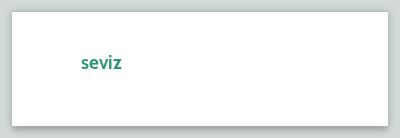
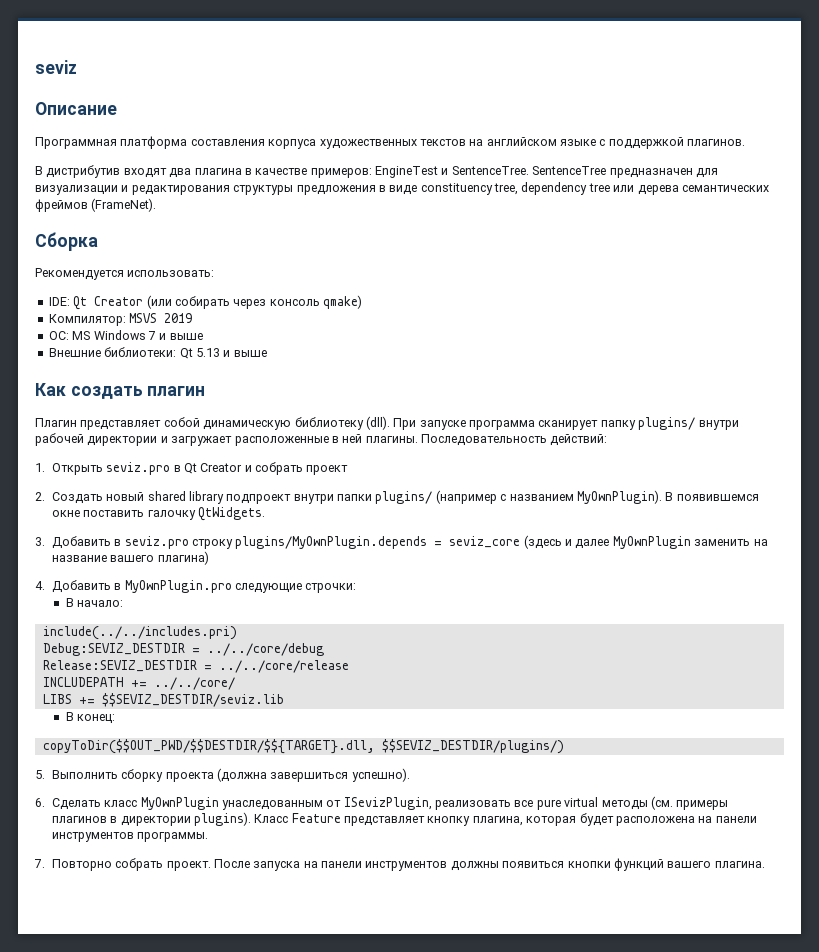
+ Описание
+ Программная платформа составления корпуса художественных текстов на английском языке с поддержкой плагинов.
+ В дистрибутив входят два плагина в качестве примеров: EngineTest и SentenceTree. SentenceTree предназначен для визуализации и редактирования структуры предложения в виде constituency tree, dependency tree или дерева семантических фреймов (FrameNet).
+ Сборка
+ Рекомендуется использовать:
+ IDE: Qt Creator (или собирать через консоль qmake)
+ Компилятор: MSVS 2019
+ ОС: MS Windows 7 и выше
+ Внешние библиотеки: Qt 5.13 и выше
+ Как создать плагин
+ Плагин представляет собой динамическую библиотеку (dll). При запуске программа сканирует папку plugins/ внутри рабочей директории и загружает расположенные в ней плагины. Последовательность действий:
+ 1. Открыть seviz.pro в Qt Creator и собрать проект
+ 2. Создать новый shared library подпроект внутри папки plugins/ (например с названием MyOwnPlugin). В появившемся окне поставить галочку QtWidgets.
+ 3. Добавить в seviz.pro строку plugins/MyOwnPlugin.depends = seviz_core (здесь и далее MyOwnPlugin заменить на название вашего плагина)
+ 4. Добавить в MyOwnPlugin.pro следующие строчки:
+ В начало:
+ include(../../includes.pri)
+ Debug:SEVIZ_DESTDIR = ../../core/debug
+ Release:SEVIZ_DESTDIR = ../../core/release
+ INCLUDEPATH += ../../core/
+ LIBS += $$SEVIZ_DESTDIR/seviz.lib
+ В конец:
+ copyToDir($$OUT_PWD/$$DESTDIR/$${TARGET}.dll, $$SEVIZ_DESTDIR/plugins/)
+ 5. Выполнить сборку проекта (должна завершиться успешно).
+ 6. Сделать класс MyOwnPlugin унаследованным от ISevizPlugin, реализовать все pure virtual методы (см. примеры плагинов в директории plugins). Класс Feature представляет кнопку плагина, которая будет расположена на панели инструментов программы.
+ 7. Повторно собрать проект. После запуска на панели инструментов должны появиться кнопки функций вашего плагина.

